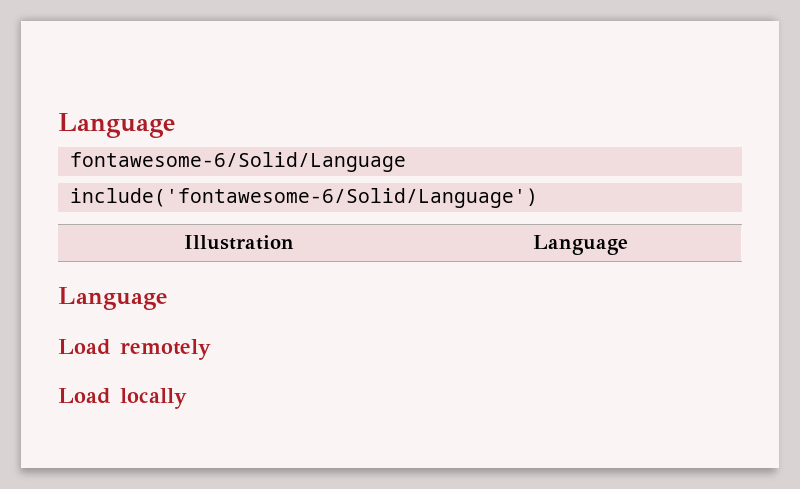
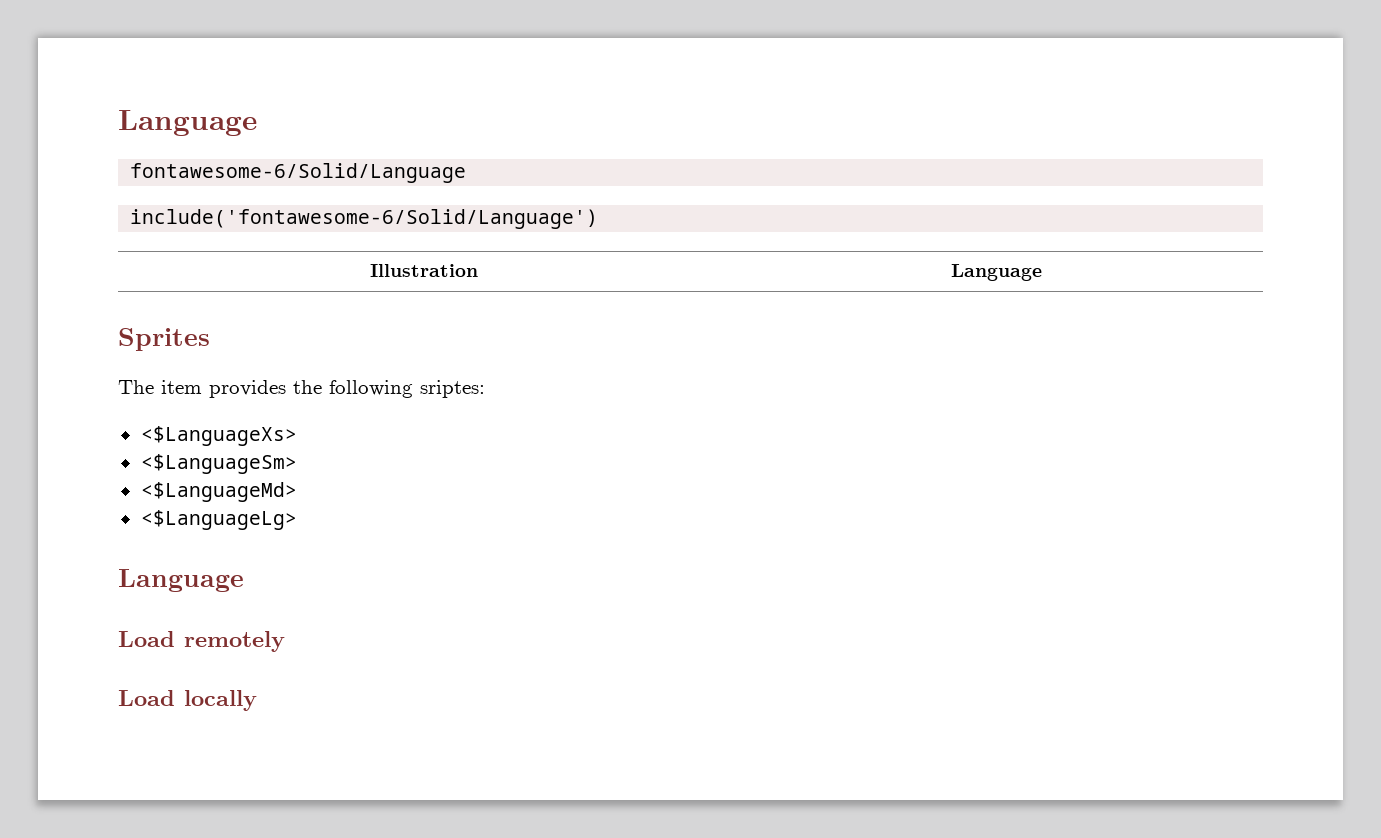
+ Sprites
+ The item provides the following sriptes:
+ <$LanguageXs>
+ <$LanguageSm>
+ <$LanguageMd>
+ <$LanguageLg>

